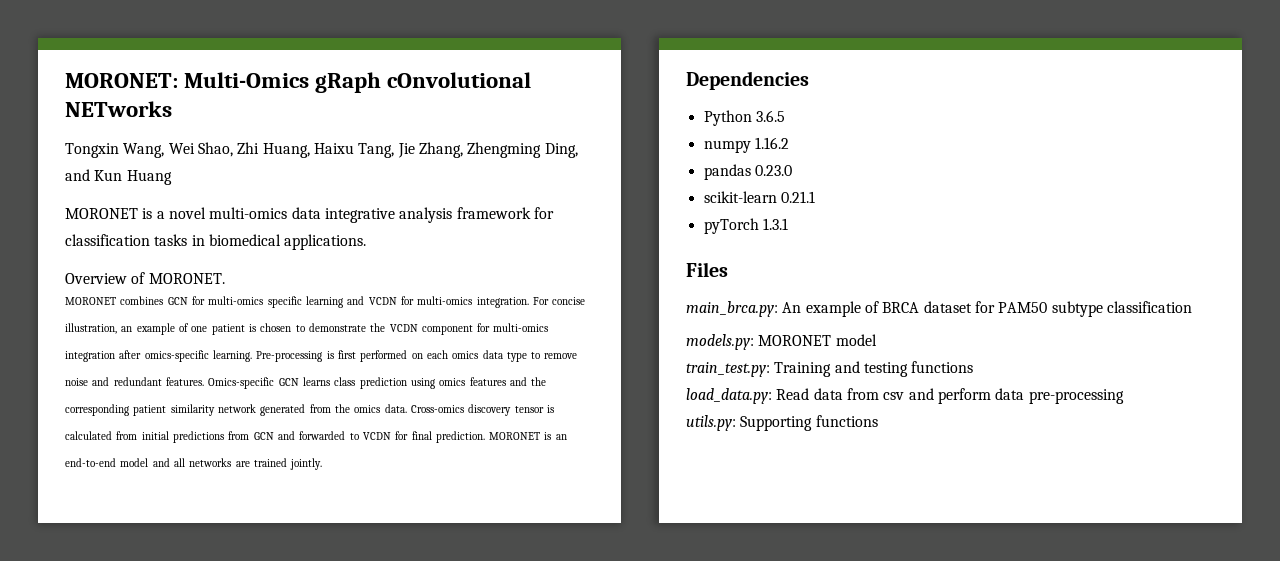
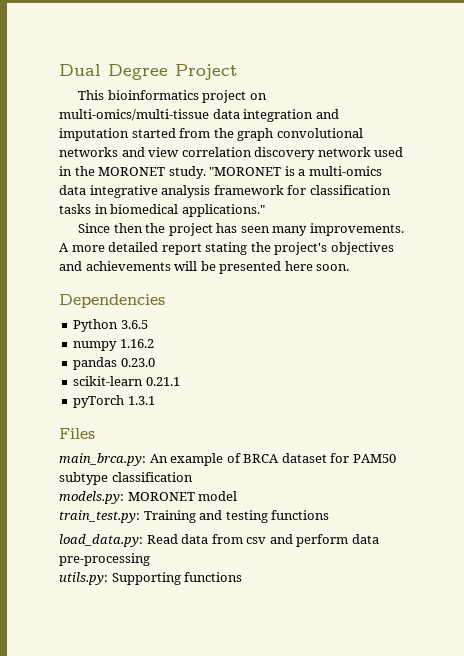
- MORONET: Multi-Omics gRaph cOnvolutional NETworks
- Tongxin Wang, Wei Shao, Zhi Huang, Haixu Tang, Jie Zhang, Zhengming Ding, and Kun Huang
- MORONET is a novel multi-omics data integrative analysis framework for classification tasks in biomedical applications.
- Overview of MORONET.
- MORONET combines GCN for multi-omics specific learning and VCDN for multi-omics integration. For concise illustration, an example of one patient is chosen to demonstrate the VCDN component for multi-omics integration after omics-specific learning. Pre-processing is first performed on each omics data type to remove noise and redundant features. Omics-specific GCN learns class prediction using omics features and the corresponding patient similarity network generated from the omics data. Cross-omics discovery tensor is calculated from initial predictions from GCN and forwarded to VCDN for final prediction. MORONET is an end-to-end model and all networks are trained jointly.
+ Dual Degree Project
+ This bioinformatics project on multi-omics/multi-tissue data integration and imputation started from the graph convolutional networks and view correlation discovery network used in the MORONET study. "MORONET is a multi-omics data integrative analysis framework for classification tasks in biomedical applications."
+ Since then the project has seen many improvements. A more detailed report stating the project's objectives and achievements will be presented here soon.

